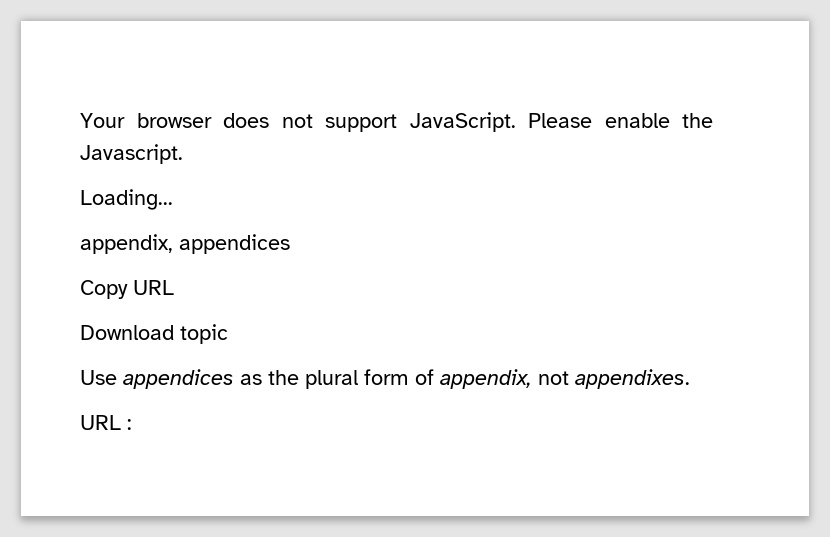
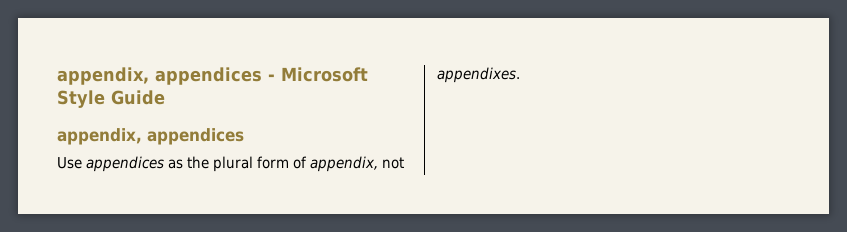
- Your browser does not support JavaScript. Please enable the Javascript.
- Loading...
+ appendix, appendices - Microsoft Style Guide
  appendix, appendices
- Copy URL
- Download topic
- URL :

